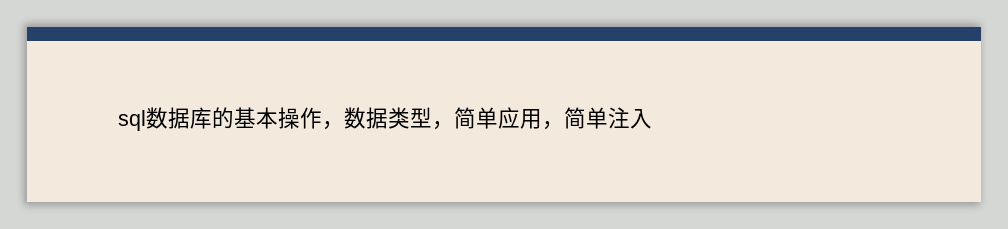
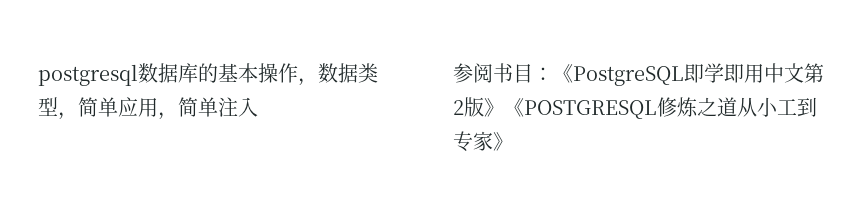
- sql数据库的基本操作，数据类型，简单应用，简单注入
+ postgresql数据库的基本操作，数据类型，简单应用，简单注入
+ 参阅书目：《PostgreSQL即学即用中文第2版》《POSTGRESQL修炼之道从小工到专家》

